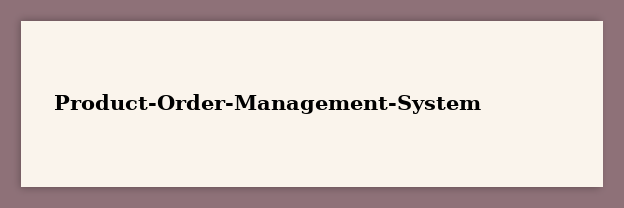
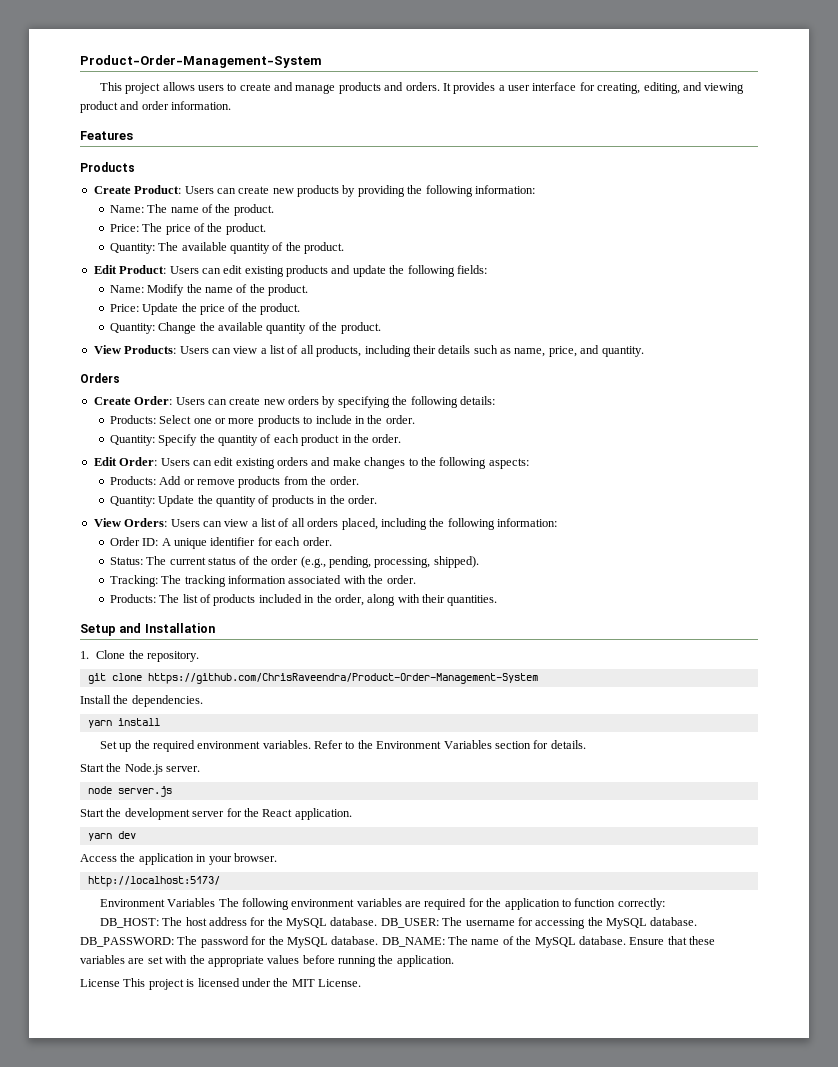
+ This project allows users to create and manage products and orders. It provides a user interface for creating, editing, and viewing product and order information.
+ Features
+ Products
+ Create Product: Users can create new products by providing the following information:
+ Name: The name of the product.
+ Price: The price of the product.
+ Quantity: The available quantity of the product.
+ Edit Product: Users can edit existing products and update the following fields:
+ Name: Modify the name of the product.
+ Price: Update the price of the product.
+ Quantity: Change the available quantity of the product.
+ View Products: Users can view a list of all products, including their details such as name, price, and quantity.
+ Orders
+ Create Order: Users can create new orders by specifying the following details:
+ Products: Select one or more products to include in the order.
+ Quantity: Specify the quantity of each product in the order.
+ Edit Order: Users can edit existing orders and make changes to the following aspects:
+ Products: Add or remove products from the order.
+ Quantity: Update the quantity of products in the order.
+ View Orders: Users can view a list of all orders placed, including the following information:
+ Order ID: A unique identifier for each order.
+ Status: The current status of the order (e.g., pending, processing, shipped).
+ Tracking: The tracking information associated with the order.
+ Products: The list of products included in the order, along with their quantities.
+ Setup and Installation
+ 1. Clone the repository.
+ git clone https://github.com/ChrisRaveendra/Product-Order-Management-System
+ Install the dependencies.
+ yarn install
+ Set up the required environment variables. Refer to the Environment Variables section for details.
+ Start the Node.js server.
+ node server.js
+ Start the development server for the React application.
+ yarn dev
+ Access the application in your browser.
+ http://localhost:5173/
+ Environment Variables The following environment variables are required for the application to function correctly:
+ DB_HOST: The host address for the MySQL database. DB_USER: The username for accessing the MySQL database. DB_PASSWORD: The password for the MySQL database. DB_NAME: The name of the MySQL database. Ensure that these variables are set with the appropriate values before running the application.
+ License This project is licensed under the MIT License.

